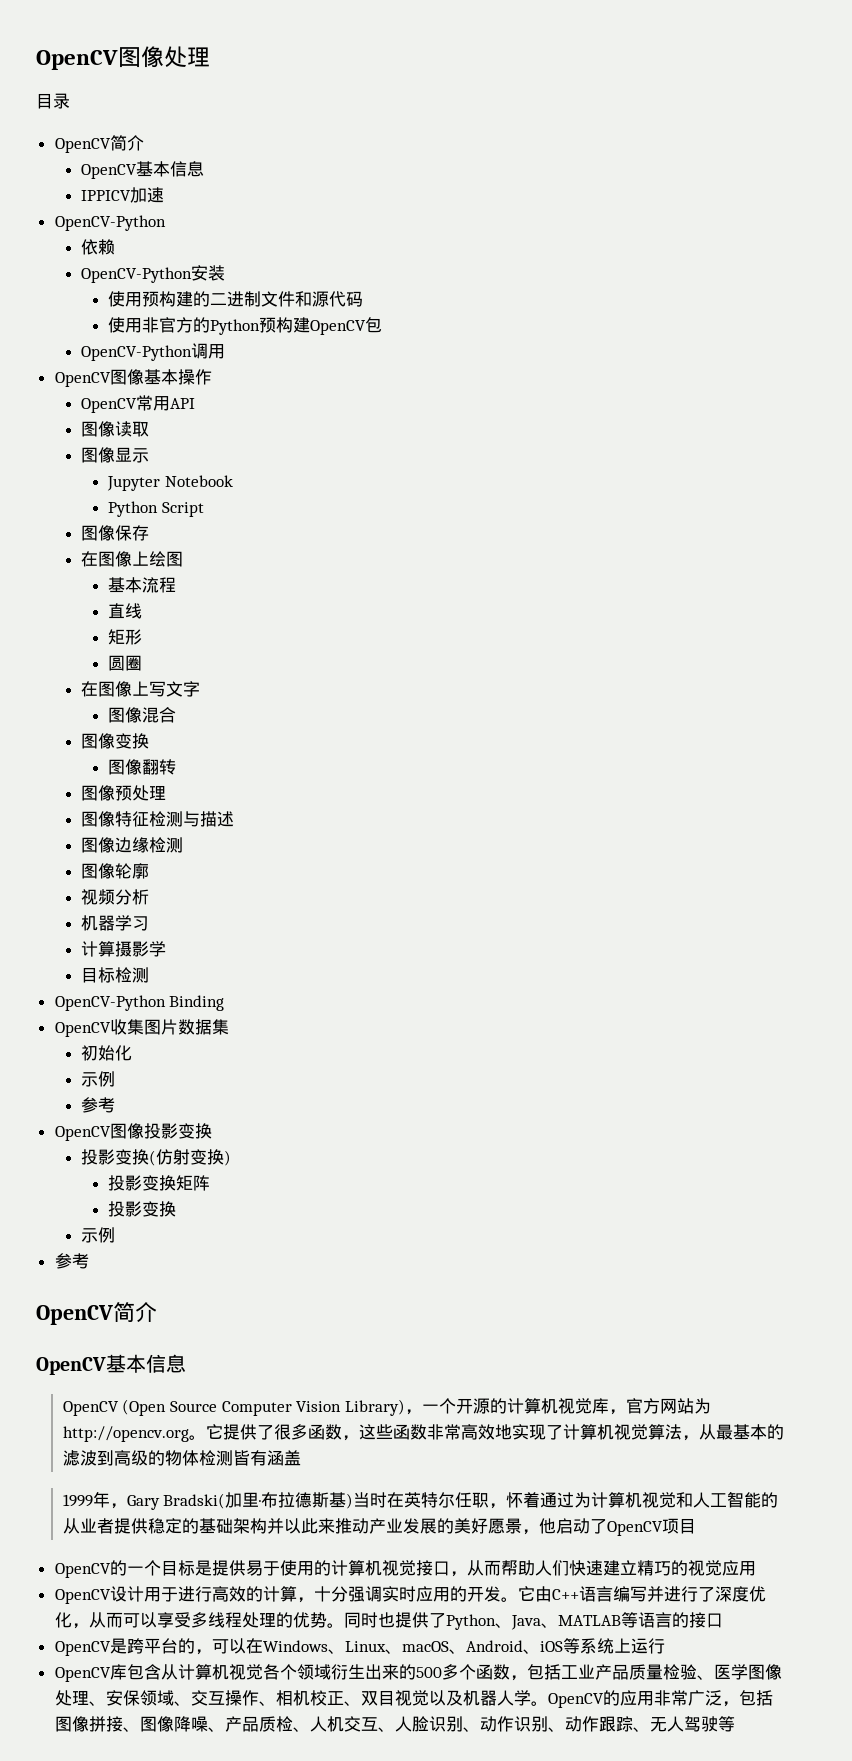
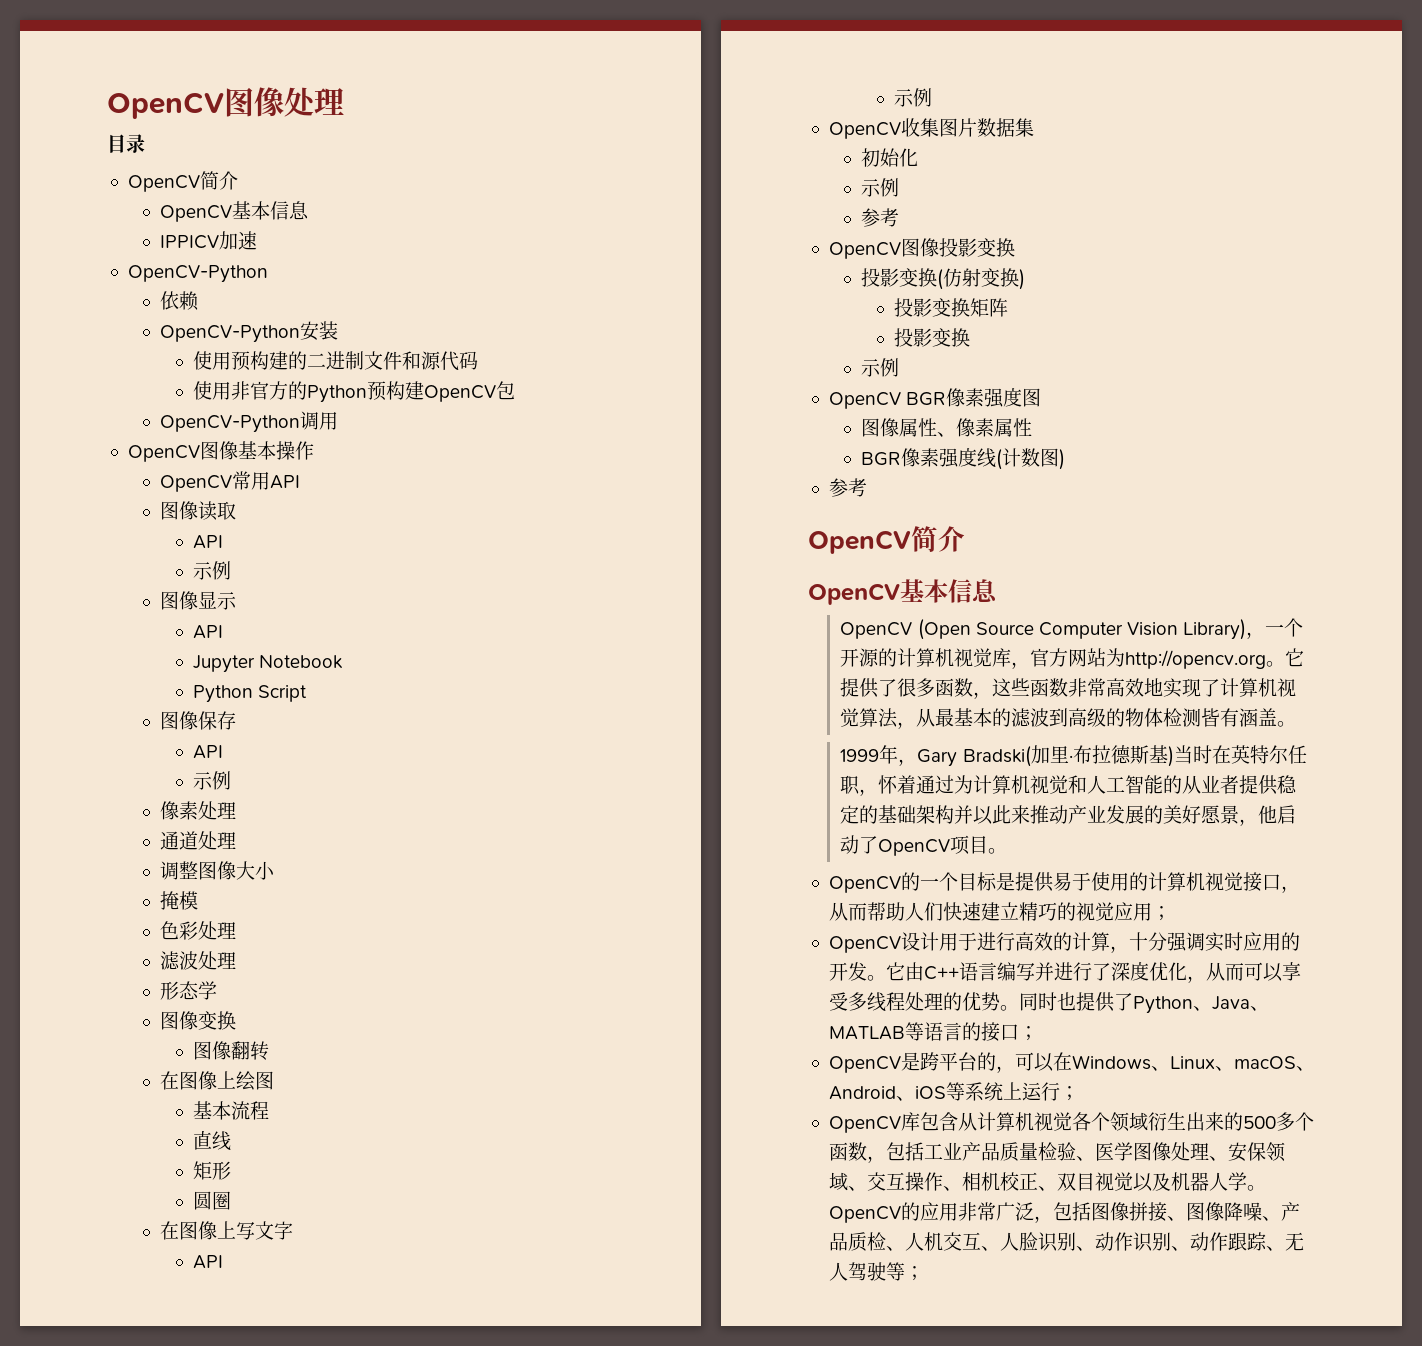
  图像读取
+ API
+ 示例
  图像显示
+ API
  图像保存
+ API
+ 示例
+ 像素处理
+ 通道处理
+ 调整图像大小
+ 掩模
+ 色彩处理
+ 滤波处理
+ 形态学
+ 图像变换
+ 图像翻转
  在图像上写文字
- 图像混合
- 图像变换
- 图像翻转
- 图像预处理
- 图像特征检测与描述
- 图像边缘检测
- 图像轮廓
- 视频分析
- 机器学习
- 计算摄影学
- 目标检测
- OpenCV-Python Binding
+ API
+ 示例
+ OpenCV BGR像素强度图
+ 图像属性、像素属性
+ BGR像素强度线(计数图)
- 它提供了很多函数，这些函数非常高效地实现了计算机视觉算法，从最基本的滤波到高级的物体检测皆有涵盖
+ 它提供了很多函数，这些函数非常高效地实现了计算机视觉算法，从最基本的滤波到高级的物体检测皆有涵盖。
- 1999年，Gary Bradski(加里·布拉德斯基)当时在英特尔任职，怀着通过为计算机视觉和人工智能的从业者提供稳定的基础架构并以此来推动产业发展的美好愿景，他启动了OpenCV项目
+ 1999年，Gary Bradski(加里·布拉德斯基)当时在英特尔任职，怀着通过为计算机视觉和人工智能的从业者提供稳定的基础架构并以此来推动产业发展的美好愿景，他启动了OpenCV项目。
- OpenCV的一个目标是提供易于使用的计算机视觉接口，从而帮助人们快速建立精巧的视觉应用
+ OpenCV的一个目标是提供易于使用的计算机视觉接口，从而帮助人们快速建立精巧的视觉应用；
- 同时也提供了Python、Java、MATLAB等语言的接口
+ 同时也提供了Python、Java、MATLAB等语言的接口；
- OpenCV是跨平台的，可以在Windows、Linux、macOS、Android、iOS等系统上运行
+ OpenCV是跨平台的，可以在Windows、Linux、macOS、Android、iOS等系统上运行；
- OpenCV的应用非常广泛，包括图像拼接、图像降噪、产品质检、人机交互、人脸识别、动作识别、动作跟踪、无人驾驶等
+ OpenCV的应用非常广泛，包括图像拼接、图像降噪、产品质检、人机交互、人脸识别、动作识别、动作跟踪、无人驾驶等；

